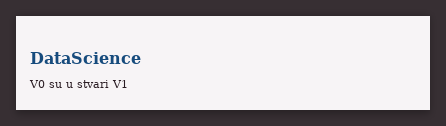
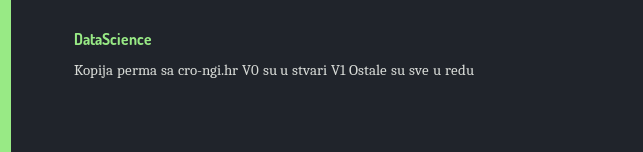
- V0 su u stvari V1
+ Kopija perma sa cro-ngi.hr V0 su u stvari V1 Ostale su sve u redu

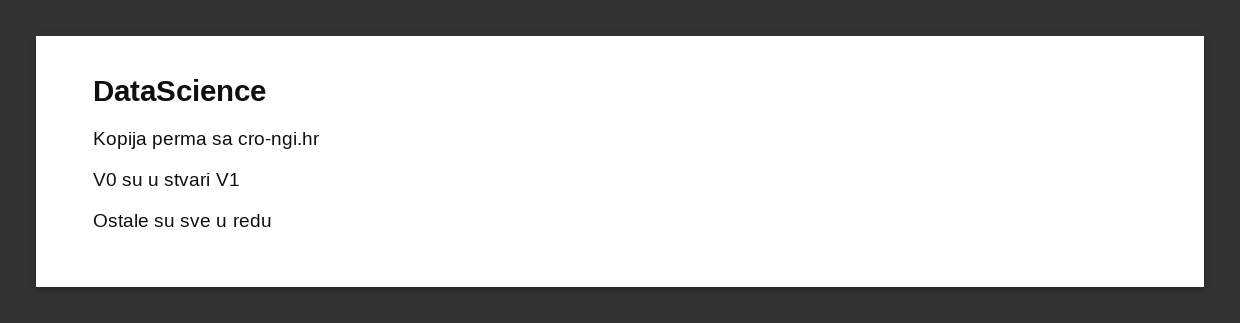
- Kopija perma sa cro-ngi.hr V0 su u stvari V1 Ostale su sve u redu
+ Kopija perma sa cro-ngi.hr
+ V0 su u stvari V1
+ Ostale su sve u redu

